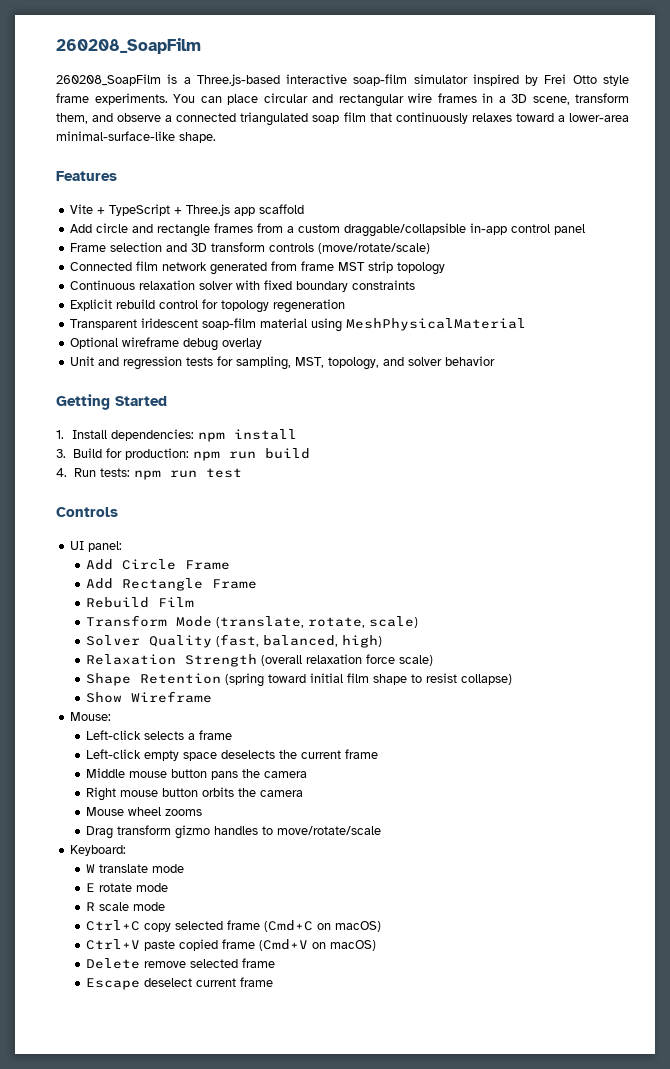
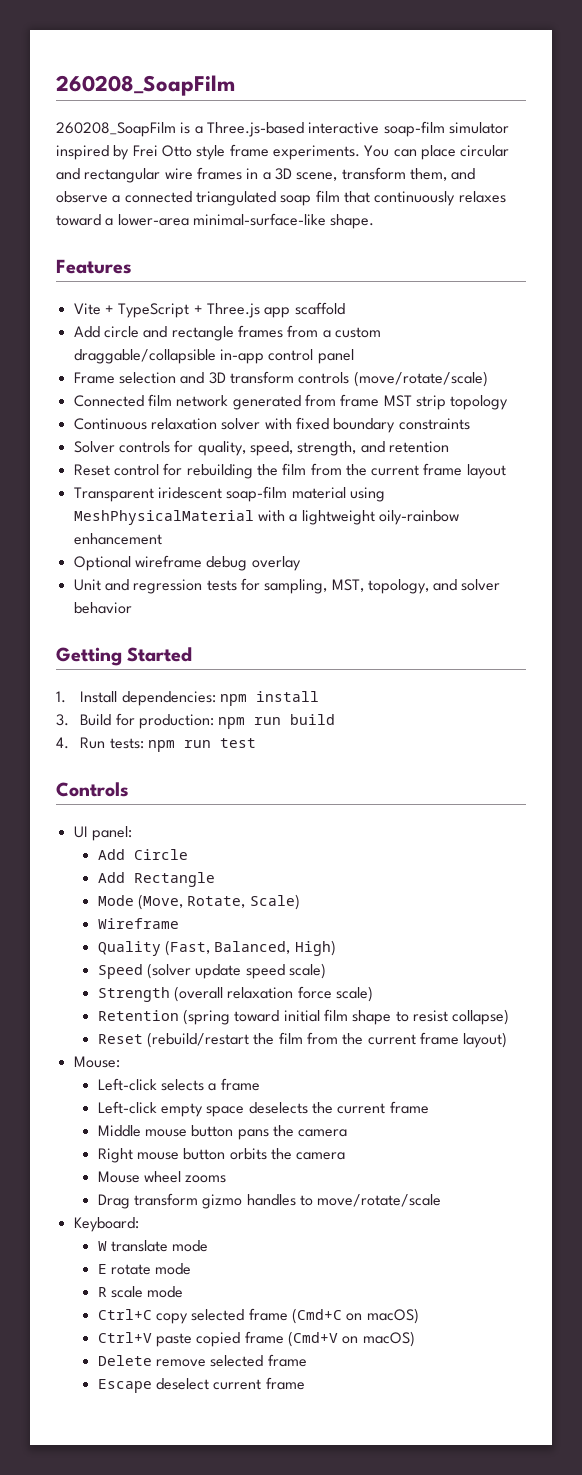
- Explicit rebuild control for topology regeneration
+ Solver controls for quality, speed, strength, and retention
+ Reset control for rebuilding the film from the current frame layout
- Transparent iridescent soap-film material using MeshPhysicalMaterial
+ Transparent iridescent soap-film material using MeshPhysicalMaterial with a lightweight oily-rainbow enhancement
- Add Circle Frame
+ Add Circle
- Add Rectangle Frame
- Rebuild Film
- Transform Mode (translate, rotate, scale)
- Solver Quality (fast, balanced, high)
- Relaxation Strength (overall relaxation force scale)
+ Add Rectangle
+ Mode (Move, Rotate, Scale)
+ Wireframe
+ Quality (Fast, Balanced, High)
+ Speed (solver update speed scale)
+ Strength (overall relaxation force scale)
- Shape Retention (spring toward initial film shape to resist collapse)
+ Retention (spring toward initial film shape to resist collapse)
- Show Wireframe
+ Reset (rebuild/restart the film from the current frame layout)

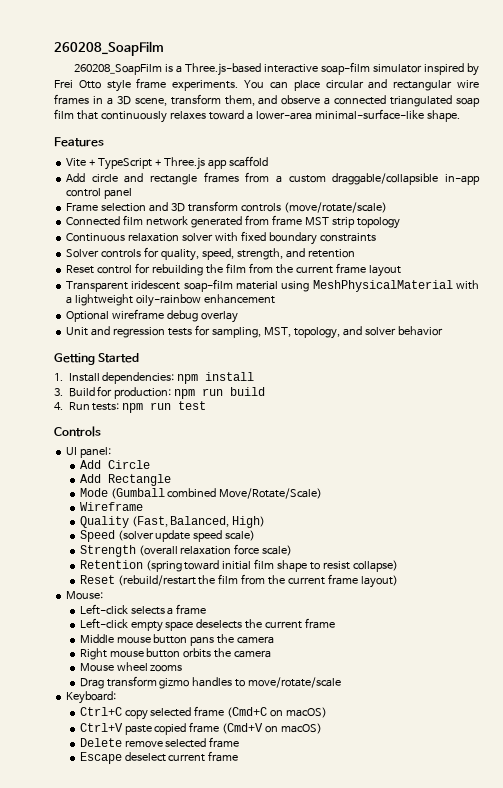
- Mode (Move, Rotate, Scale)
+ Mode (Gumball combined Move/Rotate/Scale)
- W translate mode
- E rotate mode
- R scale mode

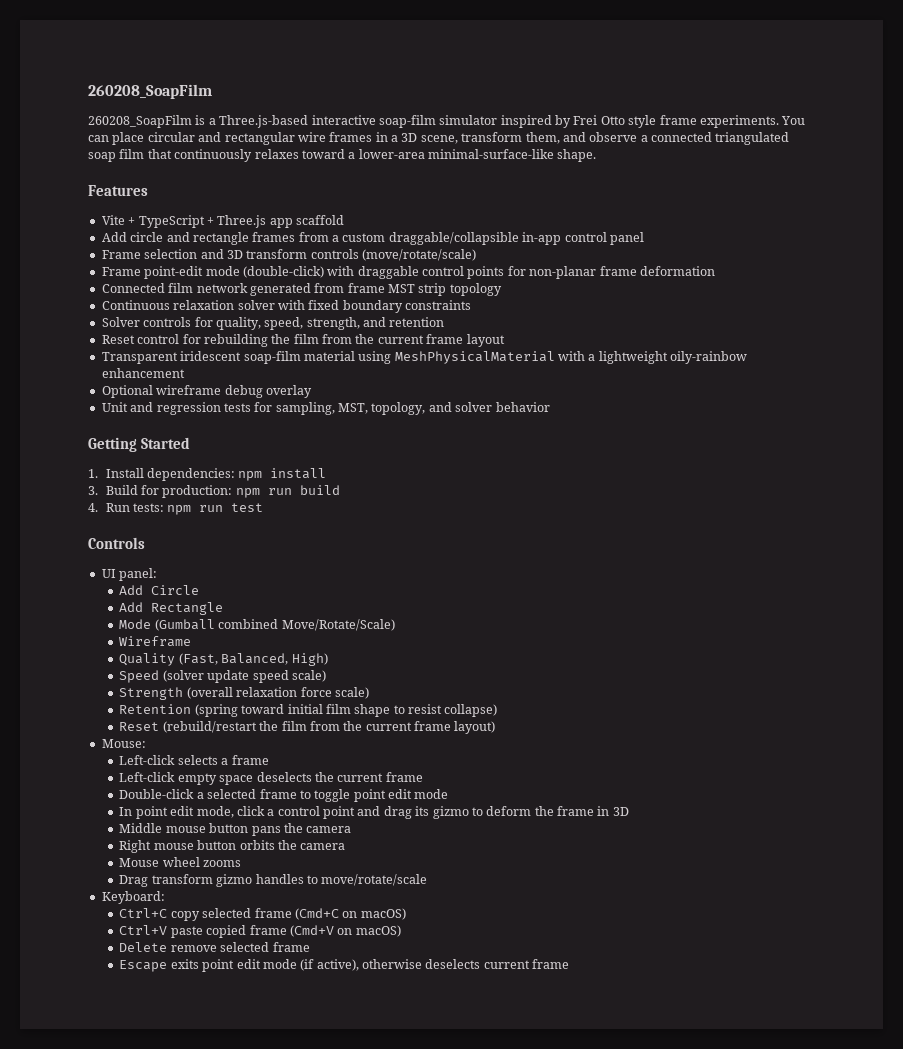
+ Frame point-edit mode (double-click) with draggable control points for non-planar frame deformation
+ Double-click a selected frame to toggle point edit mode
+ In point edit mode, click a control point and drag its gizmo to deform the frame in 3D
- Escape deselect current frame
+ Escape exits point edit mode (if active), otherwise deselects current frame

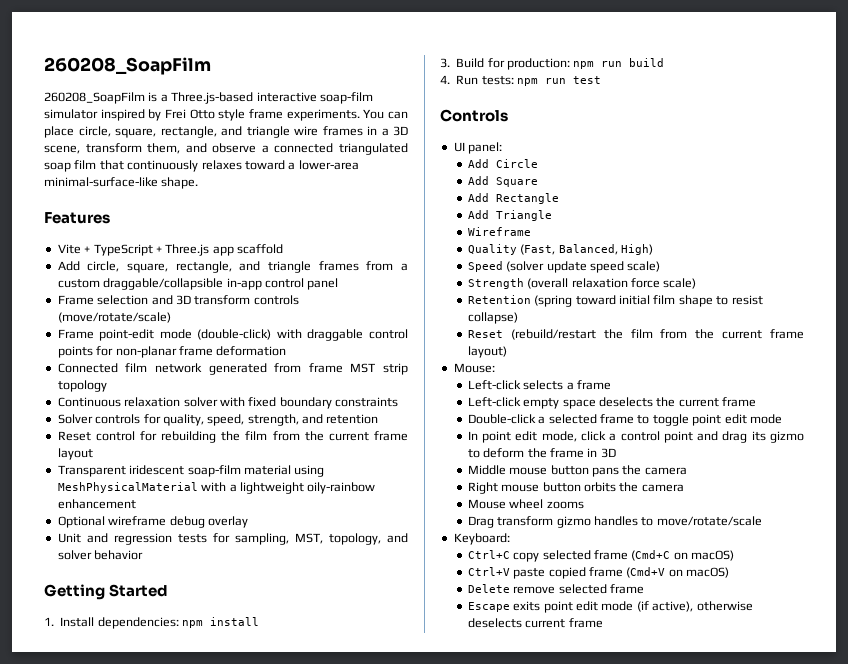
- You can place circular and rectangular wire frames in a 3D scene, transform them, and observe a connected triangulated soap film that continuously relaxes toward a lower-area minimal-surface-like shape.
+ You can place circle, square, rectangle, and triangle wire frames in a 3D scene, transform them, and observe a connected triangulated soap film that continuously relaxes toward a lower-area minimal-surface-like shape.
- Add circle and rectangle frames from a custom draggable/collapsible in-app control panel
+ Add circle, square, rectangle, and triangle frames from a custom draggable/collapsible in-app control panel
+ Add Square
- Mode (Gumball combined Move/Rotate/Scale)
+ Add Triangle

